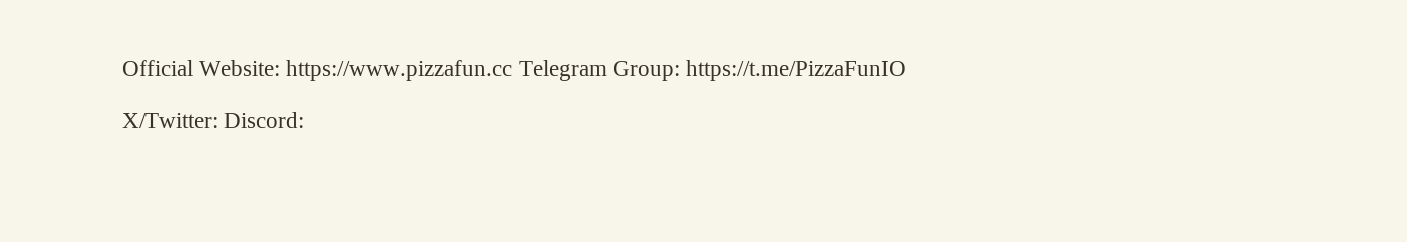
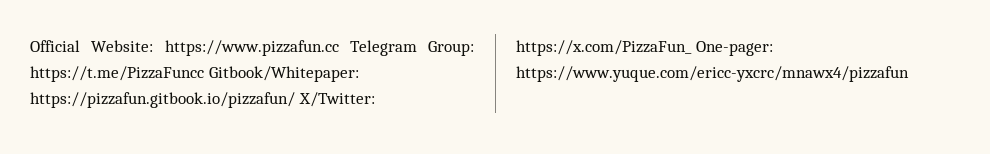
- Official Website: https://www.pizzafun.cc Telegram Group: https://t.me/PizzaFunIO
- X/Twitter: Discord:
+ Official Website: https://www.pizzafun.cc Telegram Group: https://t.me/PizzaFuncc Gitbook/Whitepaper: https://pizzafun.gitbook.io/pizzafun/ X/Twitter: https://x.com/PizzaFun_ One-pager: https://www.yuque.com/ericc-yxcrc/mnawx4/pizzafun

